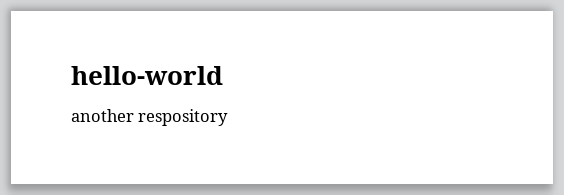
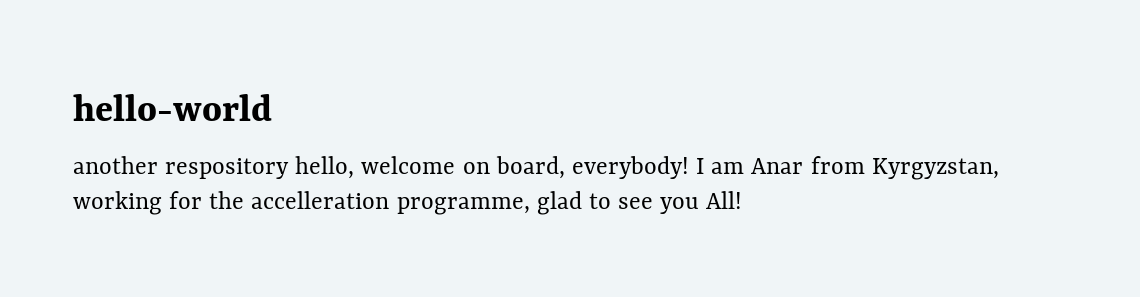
- another respository
+ another respository hello, welcome on board, everybody! I am Anar from Kyrgyzstan, working for the accelleration programme, glad to see you All!

